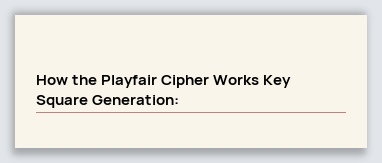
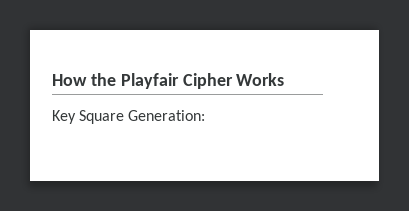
- How the Playfair Cipher Works Key Square Generation:
+ How the Playfair Cipher Works
+ Key Square Generation:

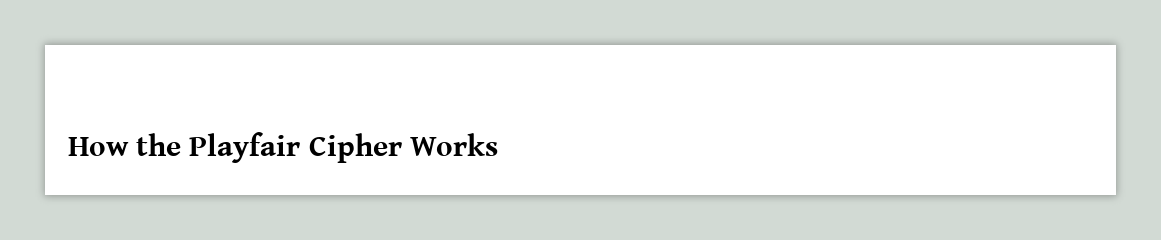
- Key Square Generation:

